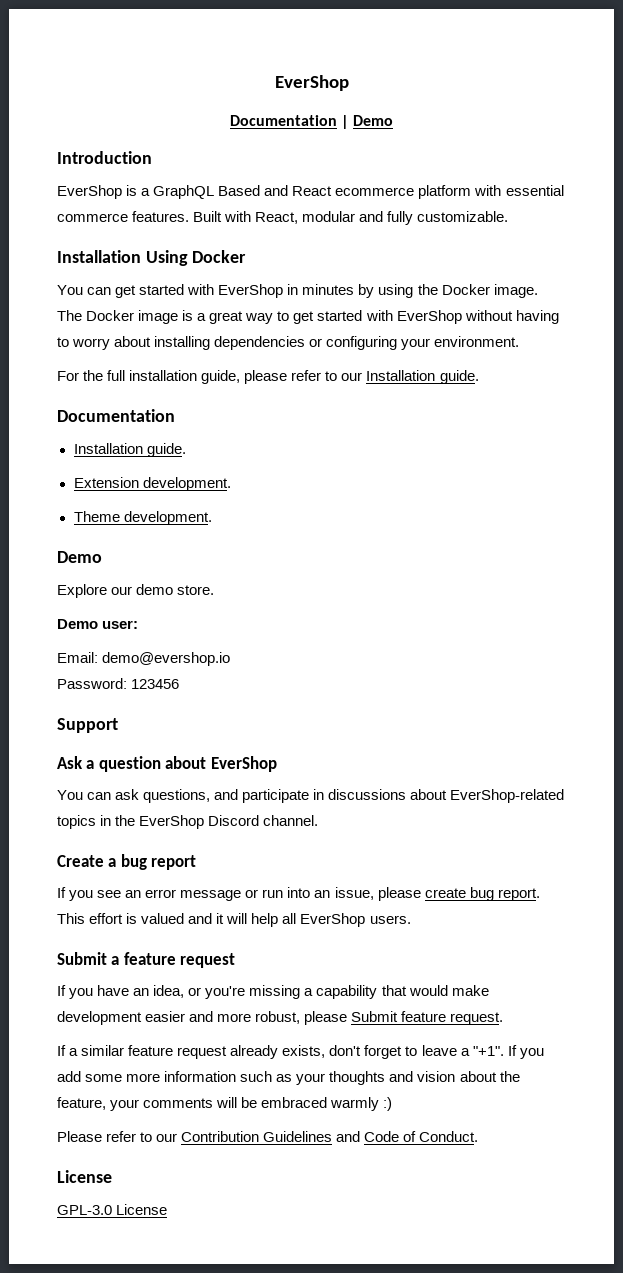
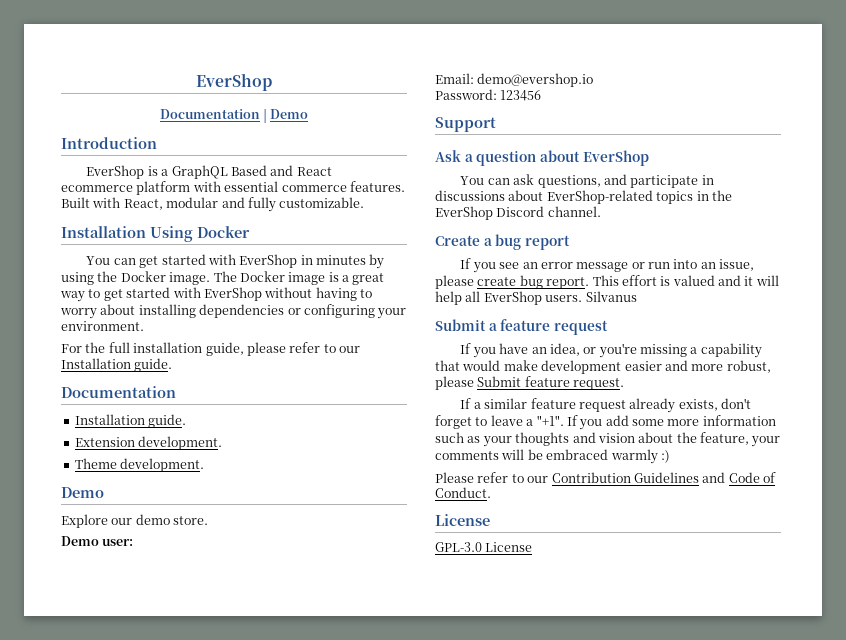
+ Silvanus

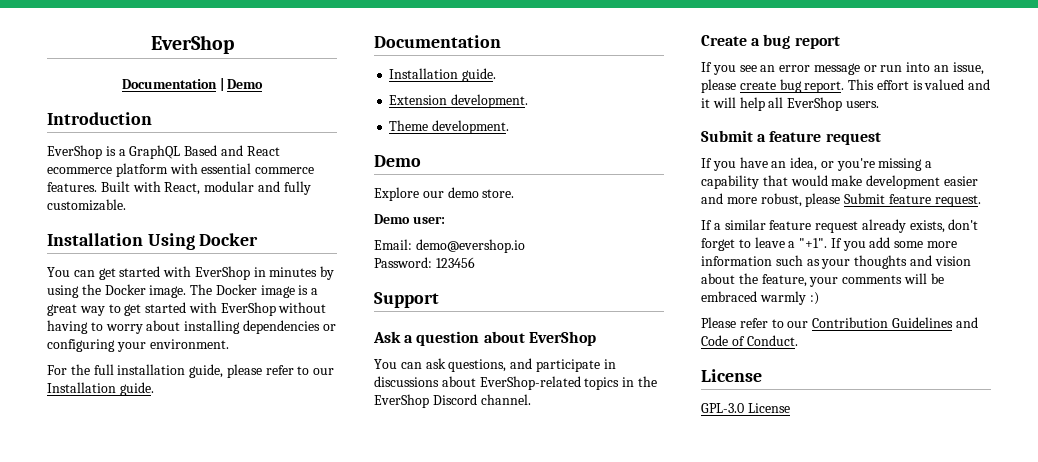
- Silvanus

